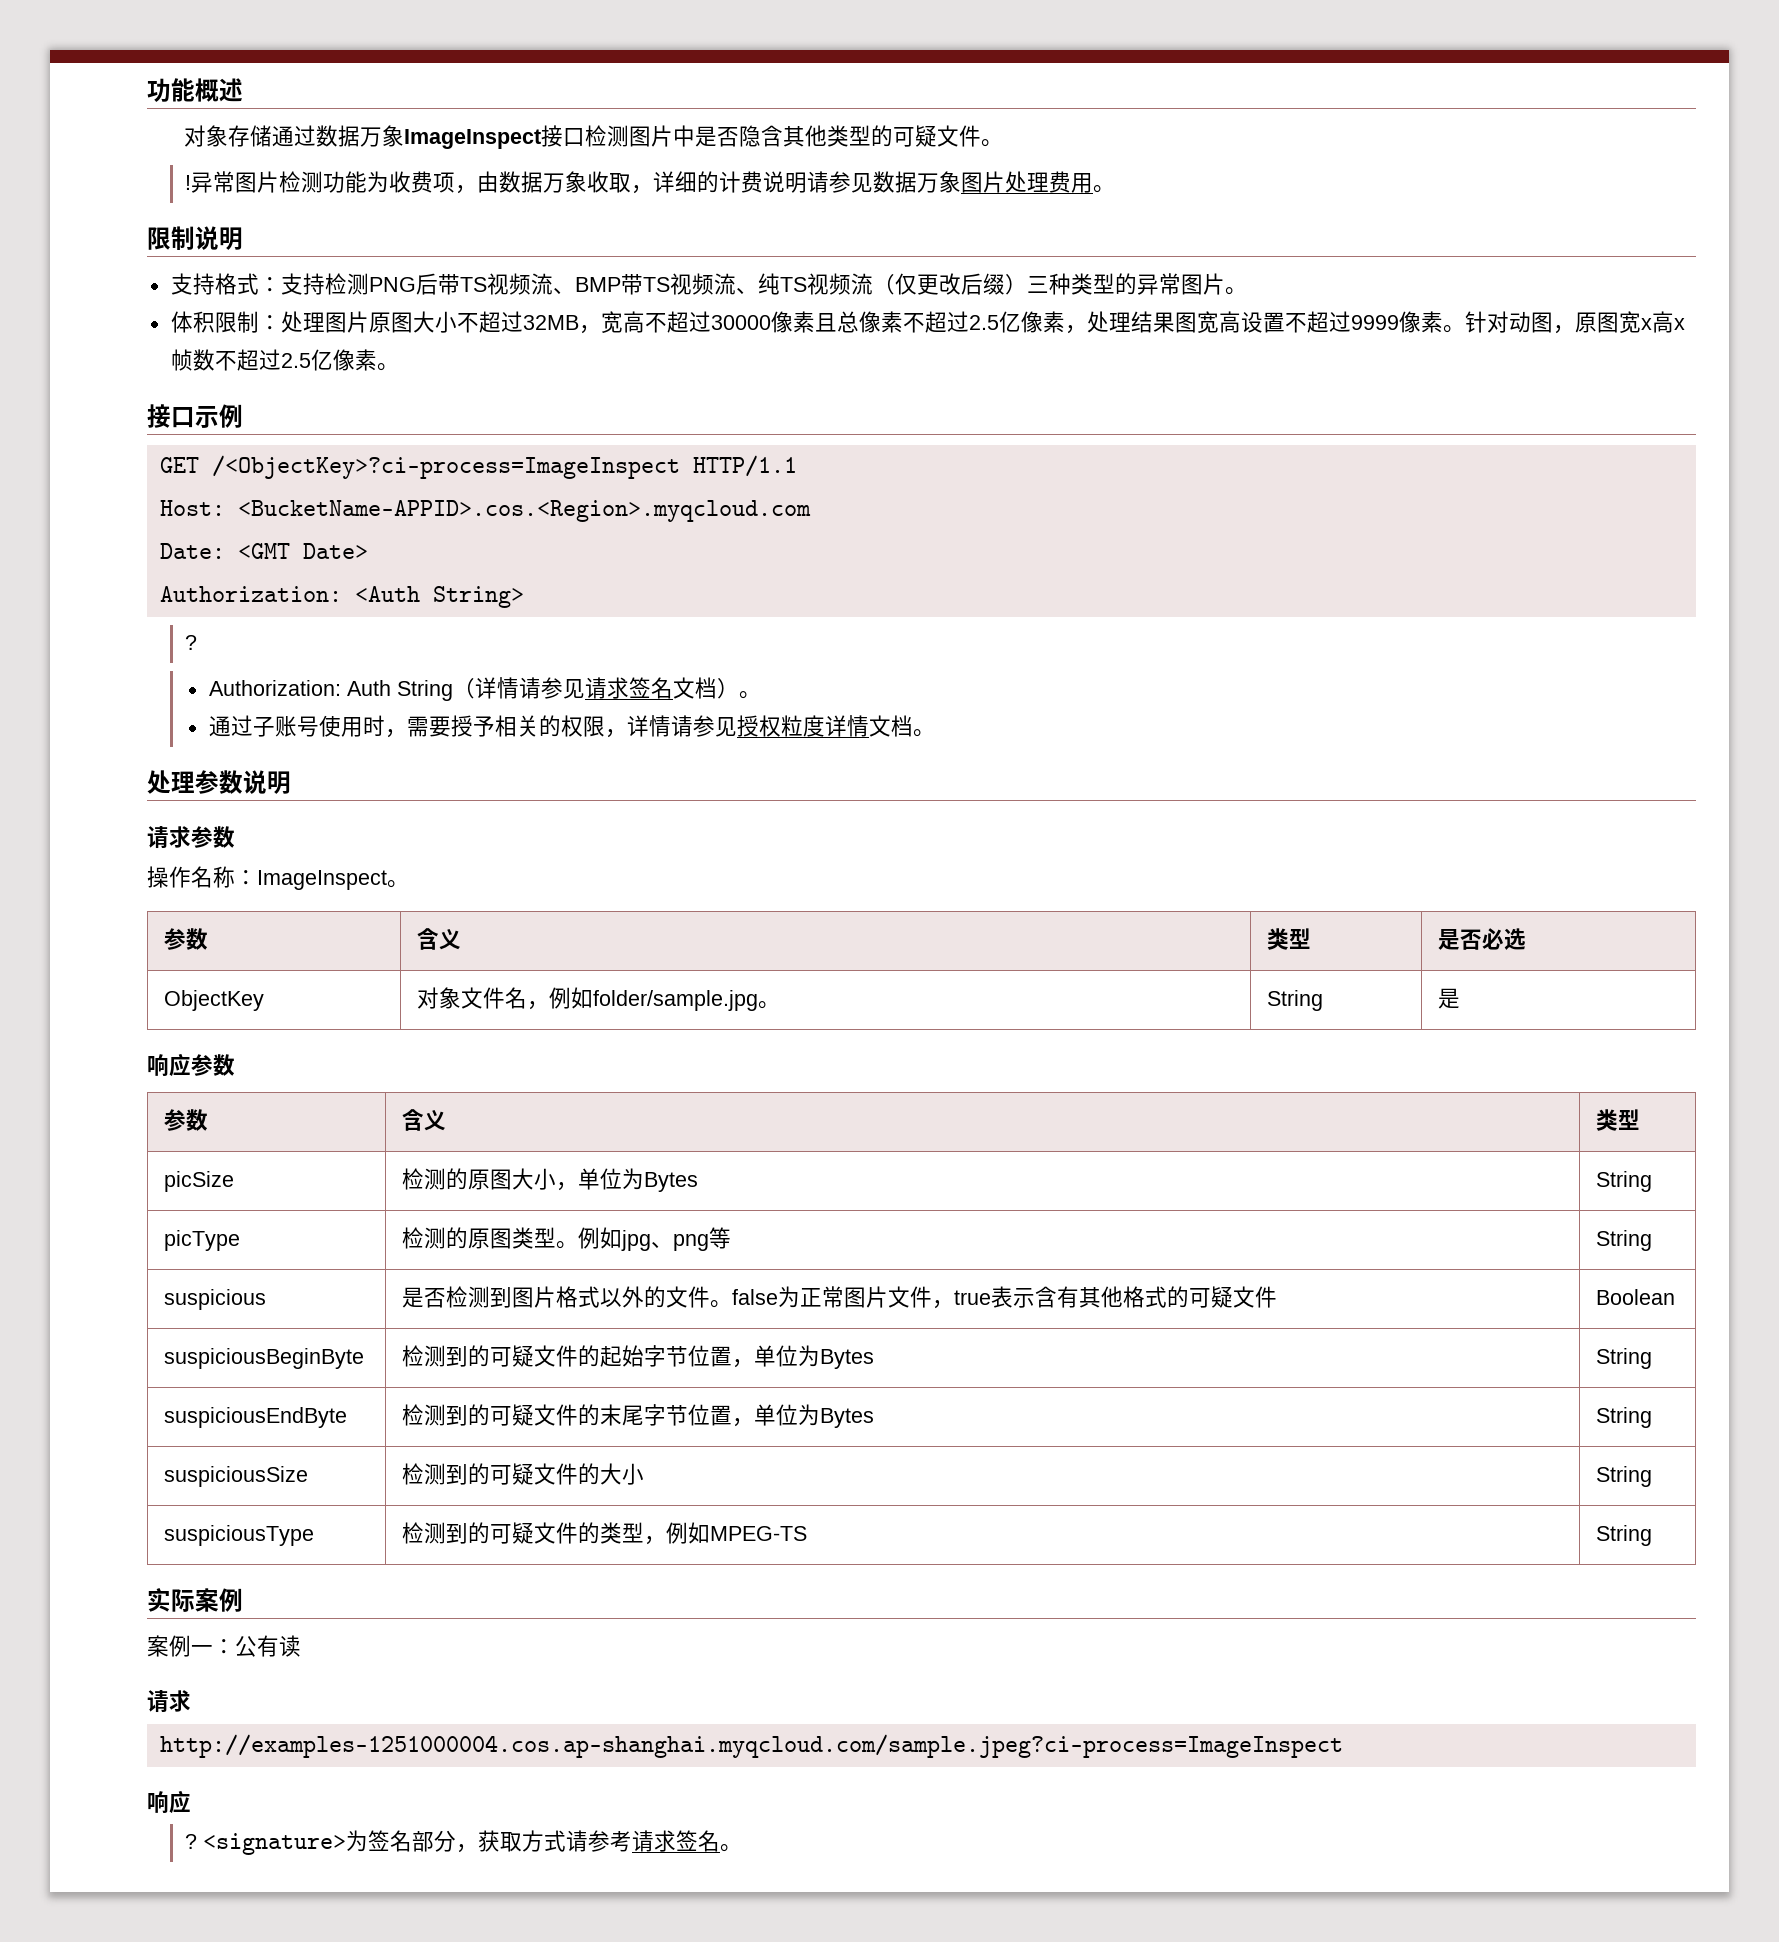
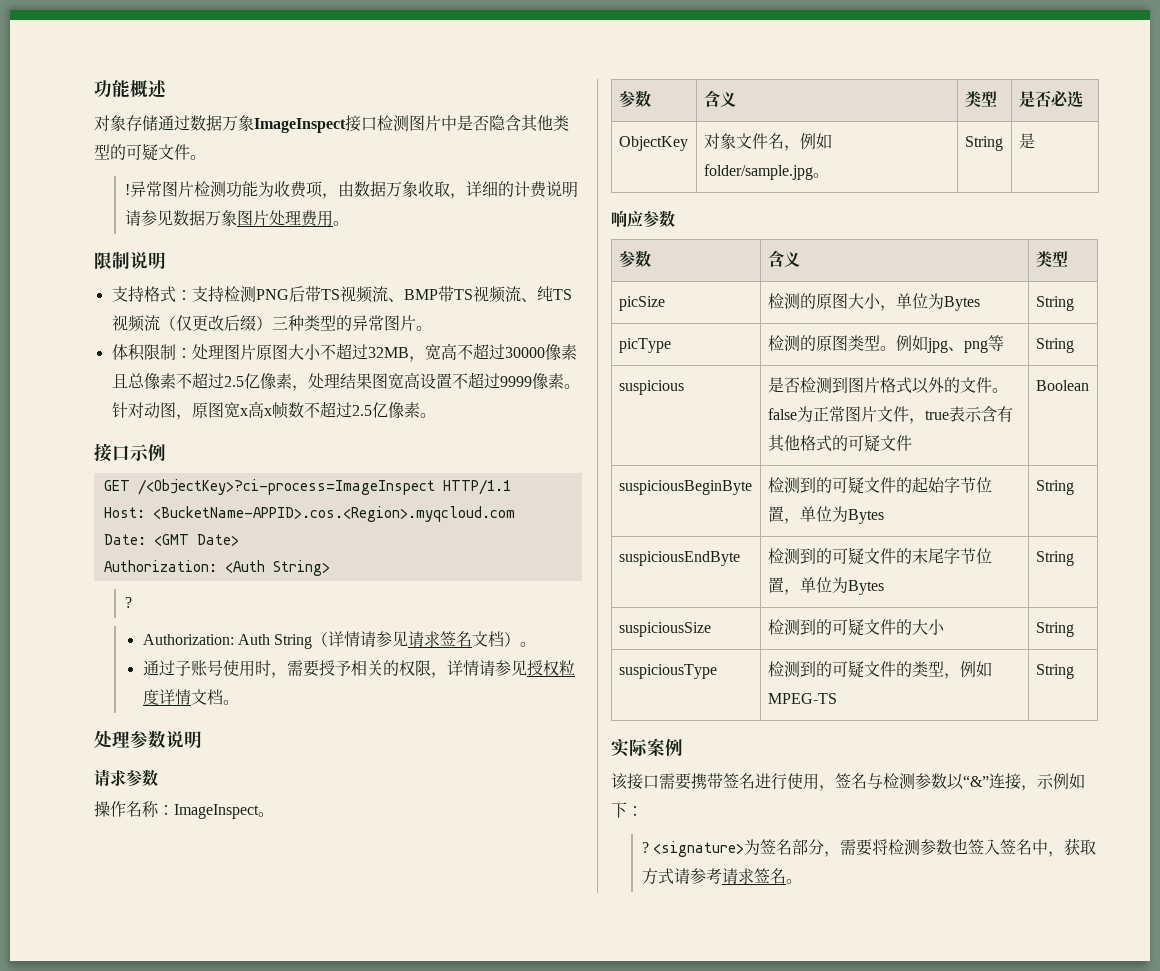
- 案例一：公有读
- 请求
- http://examples-1251000004.cos.ap-shanghai.myqcloud.com/sample.jpeg?ci-process=ImageInspect
- 响应
+ 该接口需要携带签名进行使用，签名与检测参数以“&”连接，示例如下：
- <signature>为签名部分，获取方式请参考请求签名。
+ <signature>为签名部分，需要将检测参数也签入签名中，获取方式请参考请求签名。

